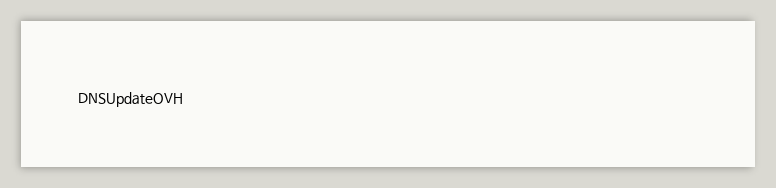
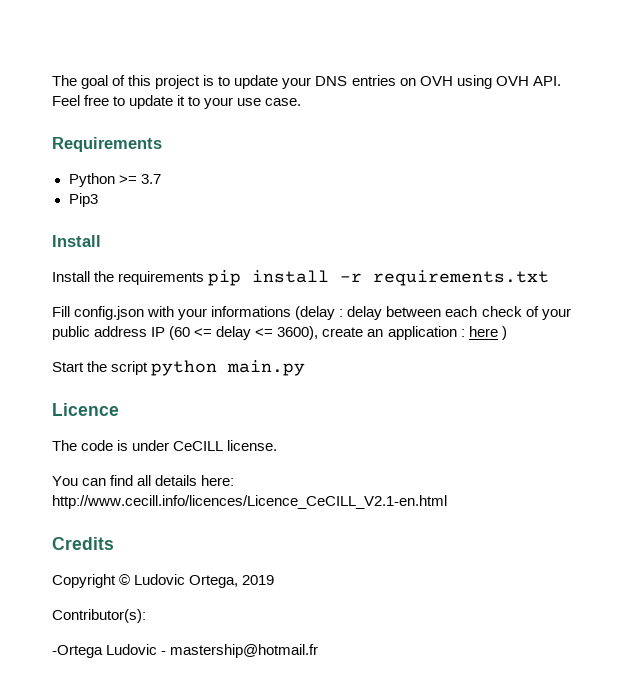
- DNSUpdateOVH
+ The goal of this project is to update your DNS entries on OVH using OVH API. Feel free to update it to your use case.
+ Requirements
+ Python >= 3.7
+ Pip3
+ Install
+ Install the requirements pip install -r requirements.txt
+ Fill config.json with your informations (delay : delay between each check of your public address IP (60 <= delay <= 3600), create an application : here )
+ Start the script python main.py
+ Licence
+ The code is under CeCILL license.
+ You can find all details here: http://www.cecill.info/licences/Licence_CeCILL_V2.1-en.html
+ Credits
+ Copyright © Ludovic Ortega, 2019
+ Contributor(s):
+ -Ortega Ludovic - mastership@hotmail.fr

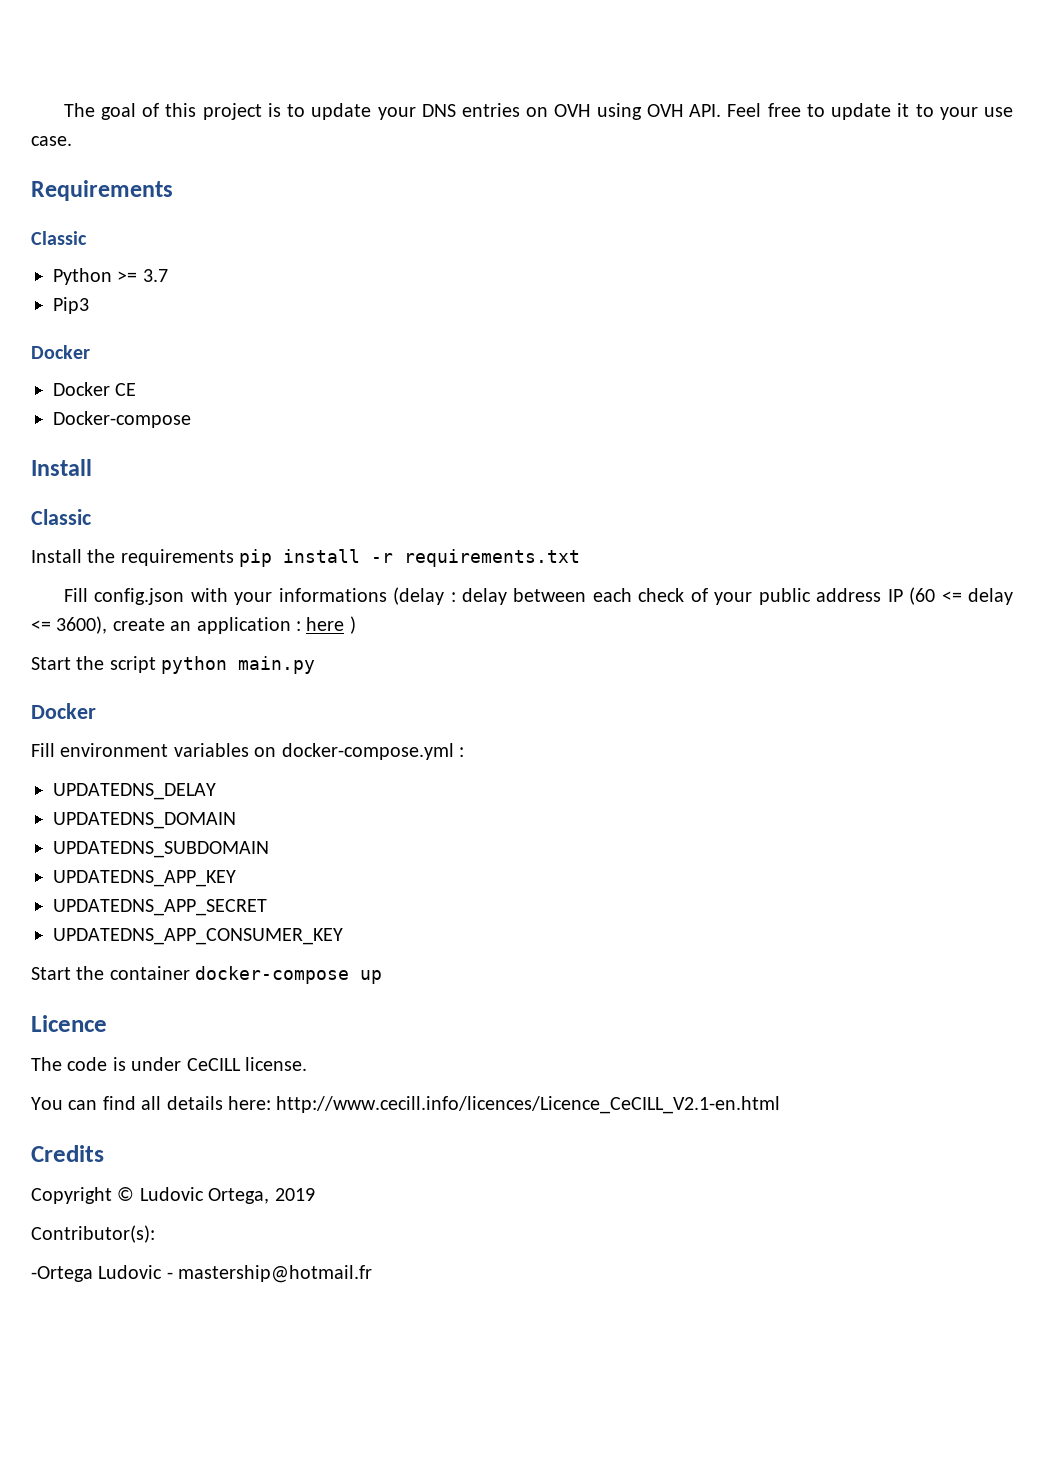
  Requirements
+ Classic
  Pip3
+ Docker
+ Docker CE
+ Docker-compose
  Install
+ Classic
  Start the script python main.py
+ Docker
+ Fill environment variables on docker-compose.yml :
+ UPDATEDNS_DELAY
+ UPDATEDNS_DOMAIN
+ UPDATEDNS_SUBDOMAIN
+ UPDATEDNS_APP_KEY
+ UPDATEDNS_APP_SECRET
+ UPDATEDNS_APP_CONSUMER_KEY
+ Start the container docker-compose up

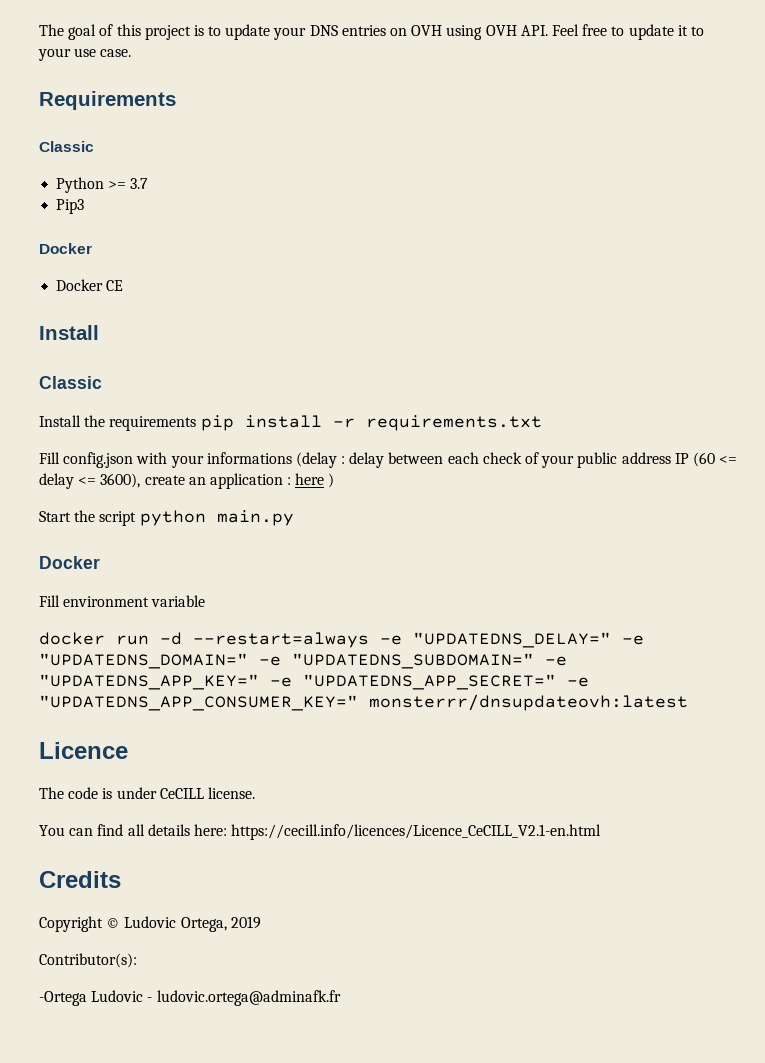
- Docker-compose
- Fill environment variables on docker-compose.yml :
- UPDATEDNS_DELAY
- UPDATEDNS_DOMAIN
- UPDATEDNS_SUBDOMAIN
- UPDATEDNS_APP_KEY
- UPDATEDNS_APP_SECRET
- UPDATEDNS_APP_CONSUMER_KEY
- Start the container docker-compose up
+ Fill environment variable
+ docker run -d --restart=always -e "UPDATEDNS_DELAY=" -e "UPDATEDNS_DOMAIN=" -e "UPDATEDNS_SUBDOMAIN=" -e "UPDATEDNS_APP_KEY=" -e "UPDATEDNS_APP_SECRET=" -e "UPDATEDNS_APP_CONSUMER_KEY=" monsterrr/dnsupdateovh:latest
- You can find all details here: http://www.cecill.info/licences/Licence_CeCILL_V2.1-en.html
+ You can find all details here: https://cecill.info/licences/Licence_CeCILL_V2.1-en.html
- -Ortega Ludovic - mastership@hotmail.fr
+ -Ortega Ludovic - ludovic.ortega@adminafk.fr

